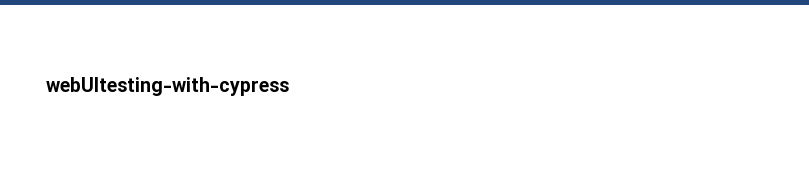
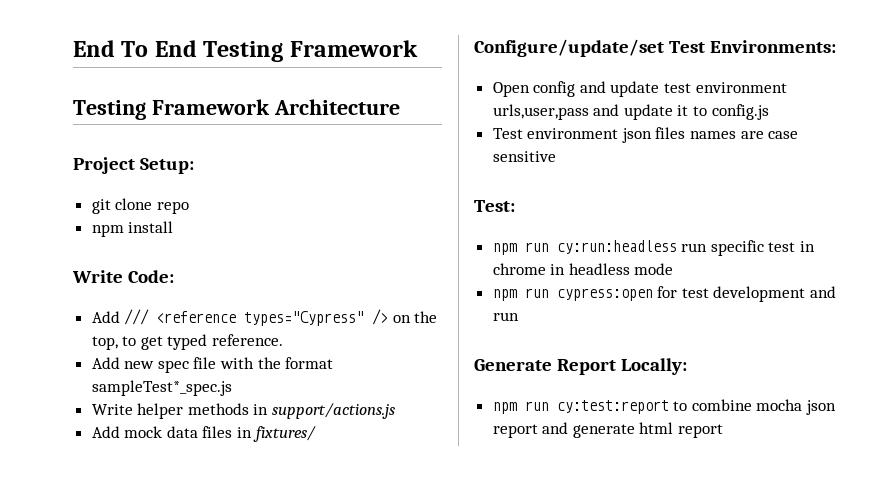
- webUItesting-with-cypress
+ End To End Testing Framework
+ Testing Framework Architecture
+ Project Setup:
+ git clone repo
+ npm install
+ Write Code:
+ Add /// <reference types="Cypress" /> on the top, to get typed reference.
+ Add new spec file with the format sampleTest*_spec.js
+ Write helper methods in support/actions.js
+ Add mock data files in fixtures/
+ Configure/update/set Test Environments:
+ Open config and update test environment urls,user,pass and update it to config.js
+ Test environment json files names are case sensitive
+ Test:
+ npm run cy:run:headless run specific test in chrome in headless mode
+ npm run cypress:open for test development and run
+ Generate Report Locally:
+ npm run cy:test:report to combine mocha json report and generate html report

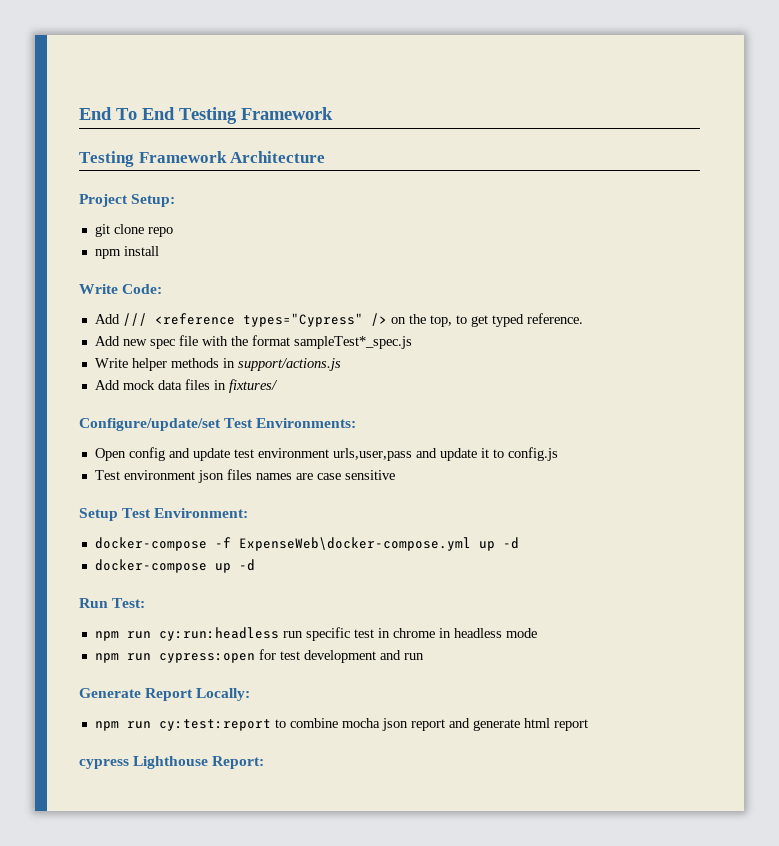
- Test:
+ Setup Test Environment:
+ docker-compose -f ExpenseWeb\docker-compose.yml up -d
+ docker-compose up -d
+ Run Test:
+ cypress Lighthouse Report:

